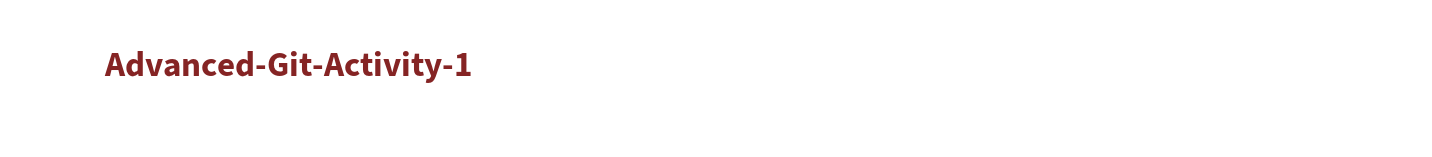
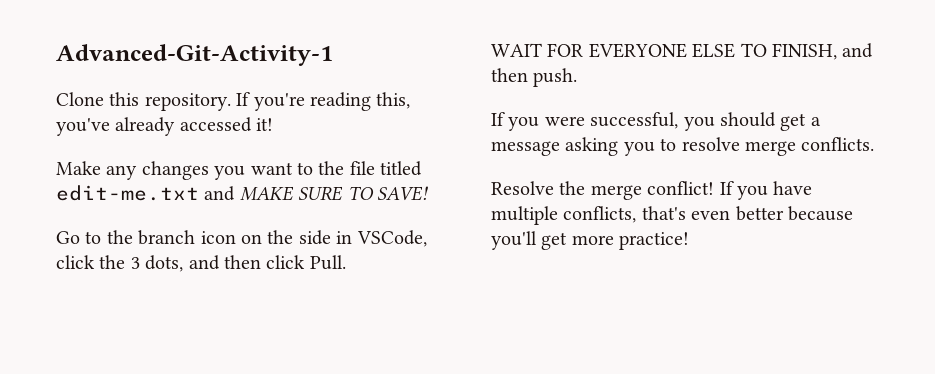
+ Clone this repository. If you're reading this, you've already accessed it!
+ Make any changes you want to the file titled edit-me.txt and MAKE SURE TO SAVE!
+ Go to the branch icon on the side in VSCode, click the 3 dots, and then click Pull.
+ WAIT FOR EVERYONE ELSE TO FINISH, and then push.
+ If you were successful, you should get a message asking you to resolve merge conflicts.
+ Resolve the merge conflict! If you have multiple conflicts, that's even better because you'll get more practice!

